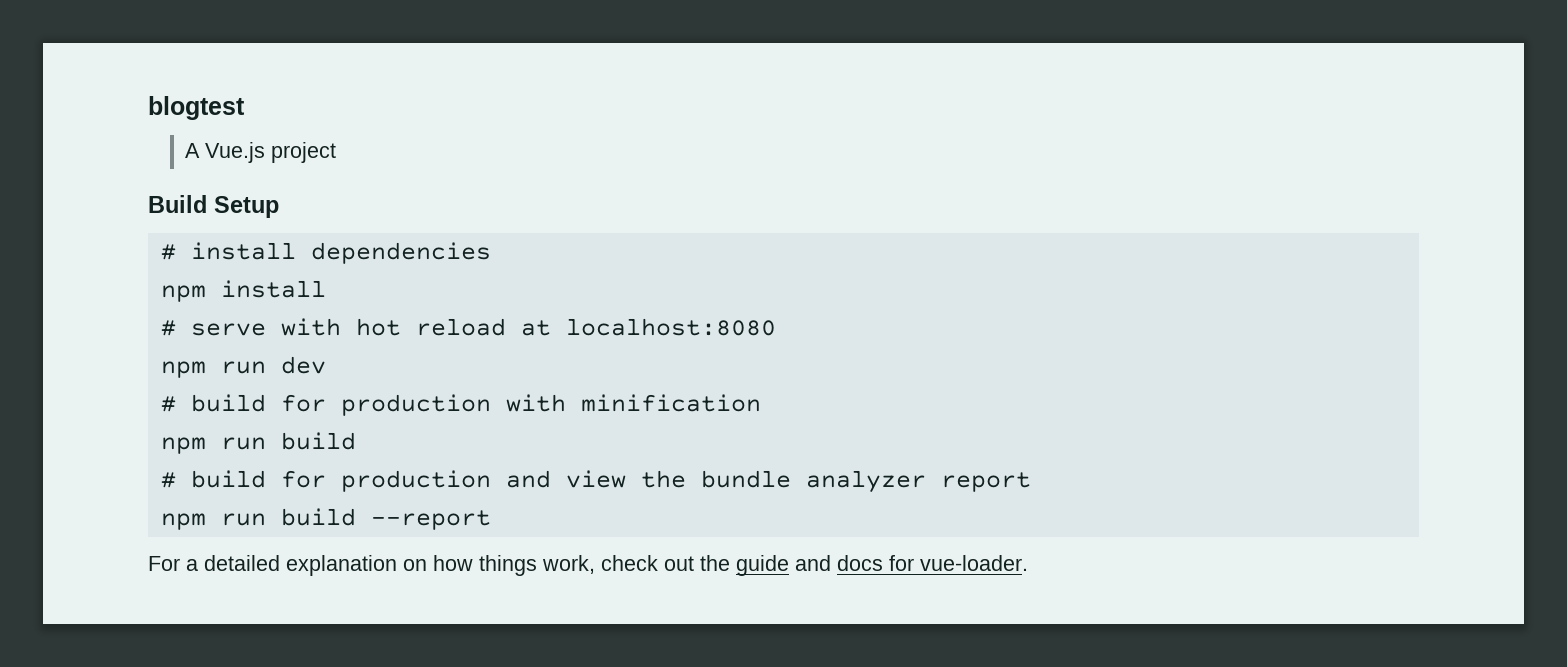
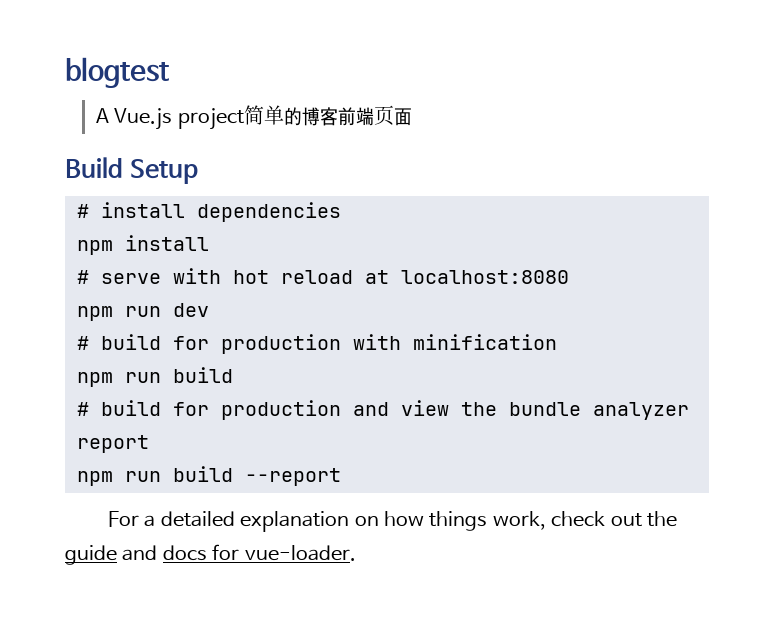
- A Vue.js project
+ A Vue.js project简单的博客前端页面

